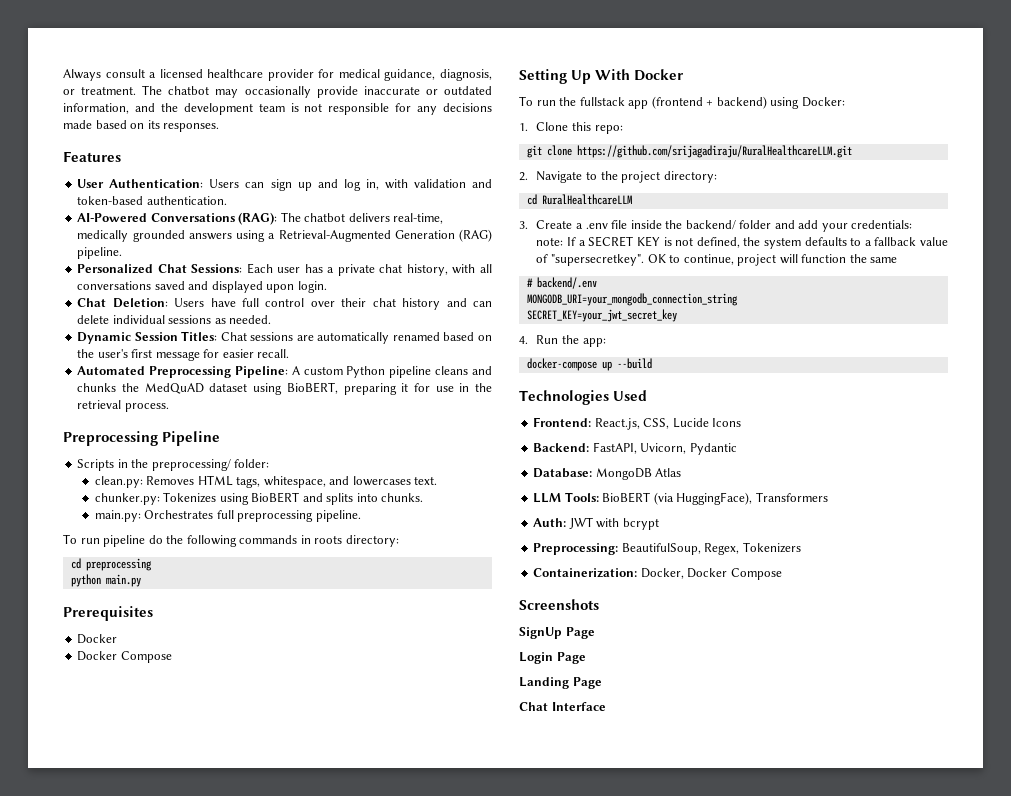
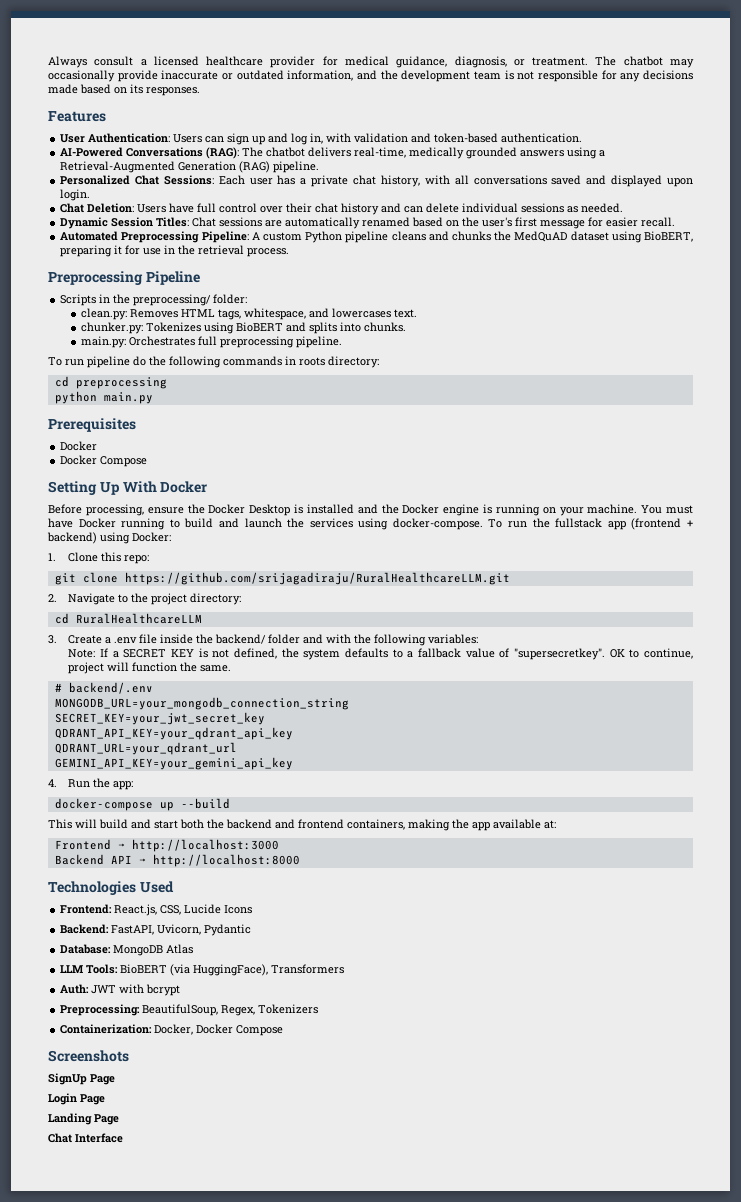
+ Before processing, ensure the Docker Desktop is installed and the Docker engine is running on your machine. You must have Docker running to build and launch the services using docker-compose.
- 3. Create a .env file inside the backend/ folder and add your credentials:
- note: If a SECRET KEY is not defined, the system defaults to a fallback value of "supersecretkey".
+ 3. Create a .env file inside the backend/ folder and with the following variables:
+ Note: If a SECRET KEY is not defined, the system defaults to a fallback value of "supersecretkey".
- OK to continue, project will function the same
+ OK to continue, project will function the same.
- MONGODB_URI=your_mongodb_connection_string
+ MONGODB_URL=your_mongodb_connection_string
+ QDRANT_API_KEY=your_qdrant_api_key
+ QDRANT_URL=your_qdrant_url
+ GEMINI_API_KEY=your_gemini_api_key
+ This will build and start both the backend and frontend containers, making the app available at:
+ Frontend → http://localhost:3000
+ Backend API → http://localhost:8000

